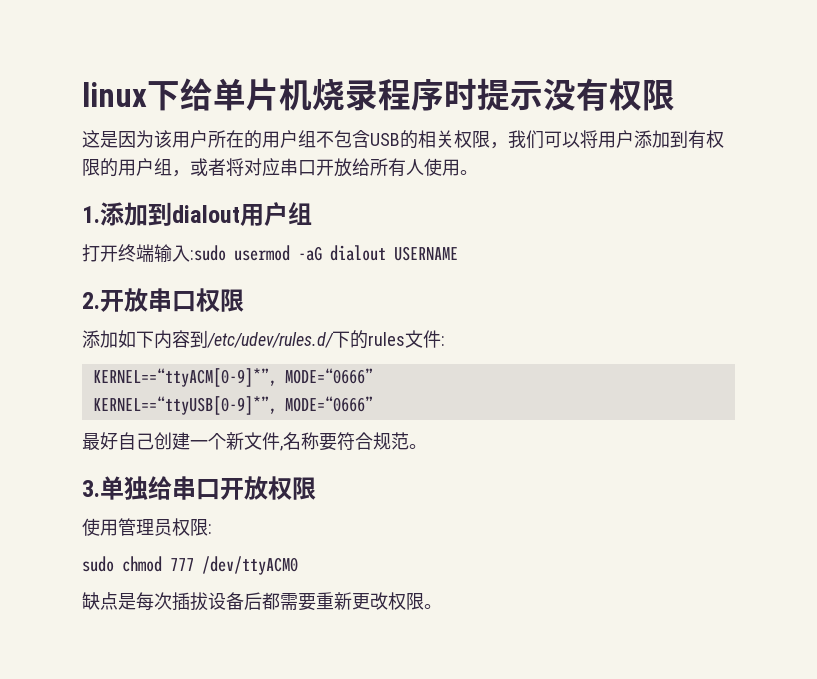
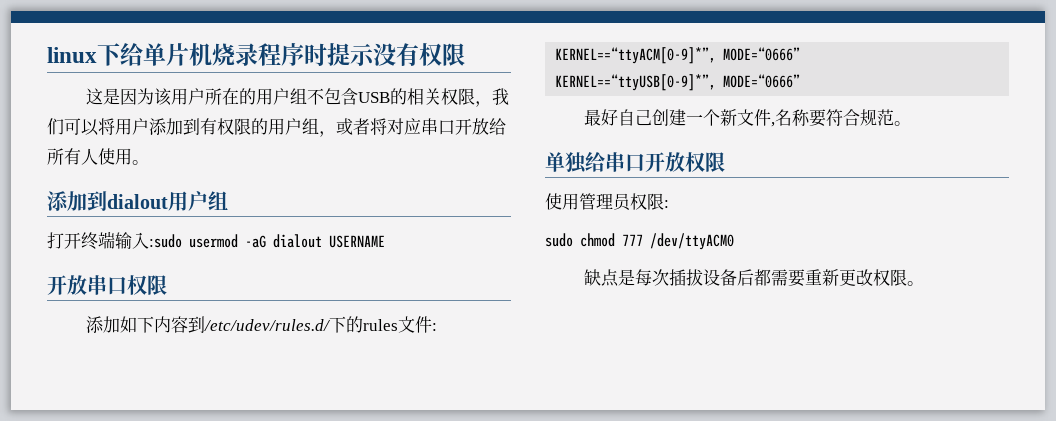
- 1.添加到dialout用户组
+ 添加到dialout用户组
- 2.开放串口权限
+ 开放串口权限
- 3.单独给串口开放权限
+ 单独给串口开放权限

